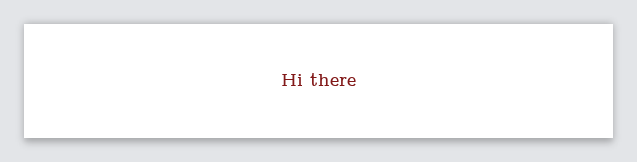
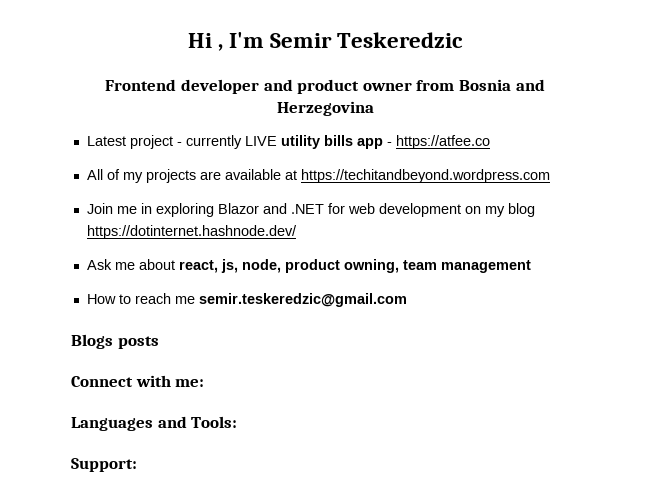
- Hi there
+ Hi , I'm Semir Teskeredzic
+ Frontend developer and product owner from Bosnia and Herzegovina
+ Latest project - currently LIVE utility bills app - https://atfee.co
+ All of my projects are available at https://techitandbeyond.wordpress.com
+ Join me in exploring Blazor and .NET for web development on my blog https://dotinternet.hashnode.dev/
+ Ask me about react, js, node, product owning, team management
+ How to reach me semir.teskeredzic@gmail.com
+ Blogs posts
+ Connect with me:
+ Languages and Tools:
+ Support:

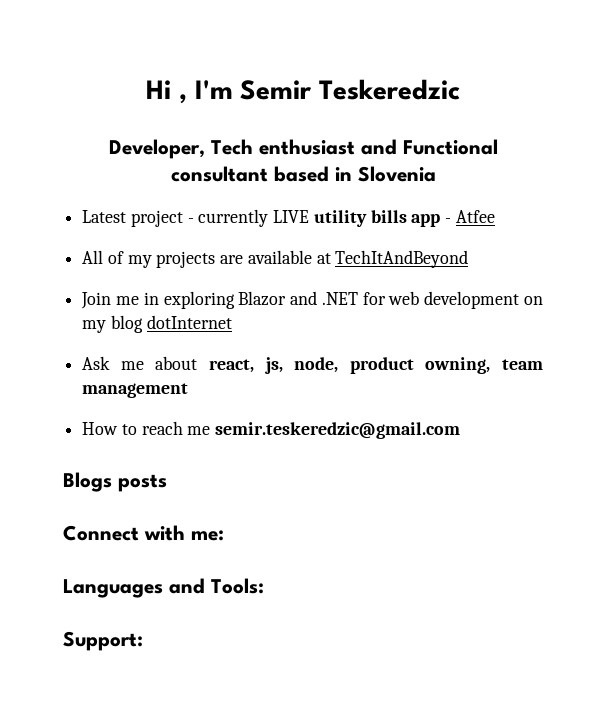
- Frontend developer and product owner from Bosnia and Herzegovina
+ Developer, Tech enthusiast and Functional consultant based in Slovenia
- Latest project - currently LIVE utility bills app - https://atfee.co
+ Latest project - currently LIVE utility bills app - Atfee
- All of my projects are available at https://techitandbeyond.wordpress.com
+ All of my projects are available at TechItAndBeyond
- Join me in exploring Blazor and .NET for web development on my blog https://dotinternet.hashnode.dev/
+ Join me in exploring Blazor and .NET for web development on my blog dotInternet

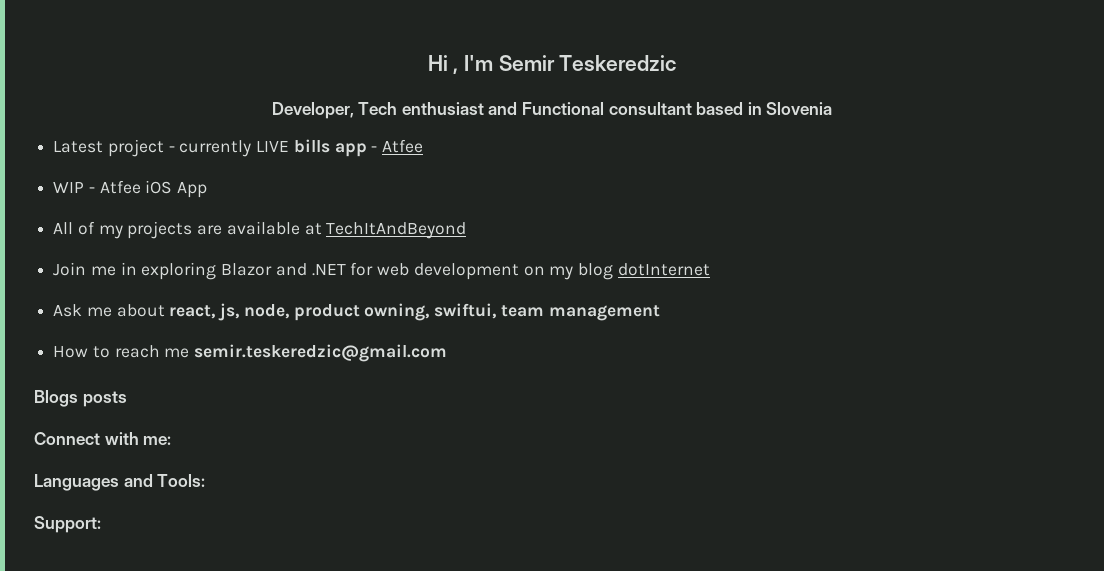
- Latest project - currently LIVE utility bills app - Atfee
+ Latest project - currently LIVE bills app - Atfee
+ WIP - Atfee iOS App
- Ask me about react, js, node, product owning, team management
+ Ask me about react, js, node, product owning, swiftui, team management

